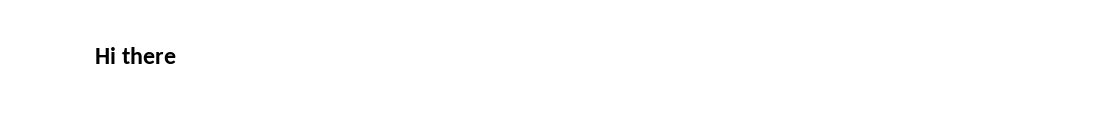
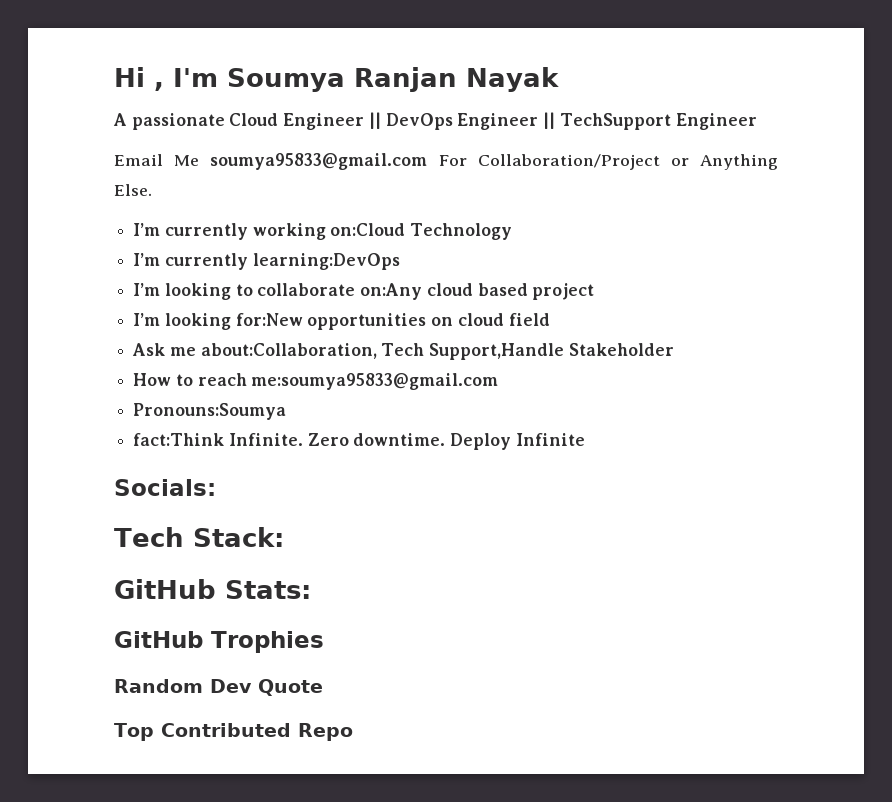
- Hi there
+ Hi , I'm Soumya Ranjan Nayak
+ A passionate Cloud Engineer || DevOps Engineer || TechSupport Engineer
+ Email Me soumya95833@gmail.com For Collaboration/Project or Anything Else.
+ I’m currently working on:Cloud Technology
+ I’m currently learning:DevOps
+ I’m looking to collaborate on:Any cloud based project
+ I’m looking for:New opportunities on cloud field
+ Ask me about:Collaboration, Tech Support,Handle Stakeholder
+ How to reach me:soumya95833@gmail.com
+ Pronouns:Soumya
+ fact:Think Infinite. Zero downtime. Deploy Infinite
+ Socials:
+ Tech Stack:
+ GitHub Stats:
+ GitHub Trophies
+ Random Dev Quote
+ Top Contributed Repo

